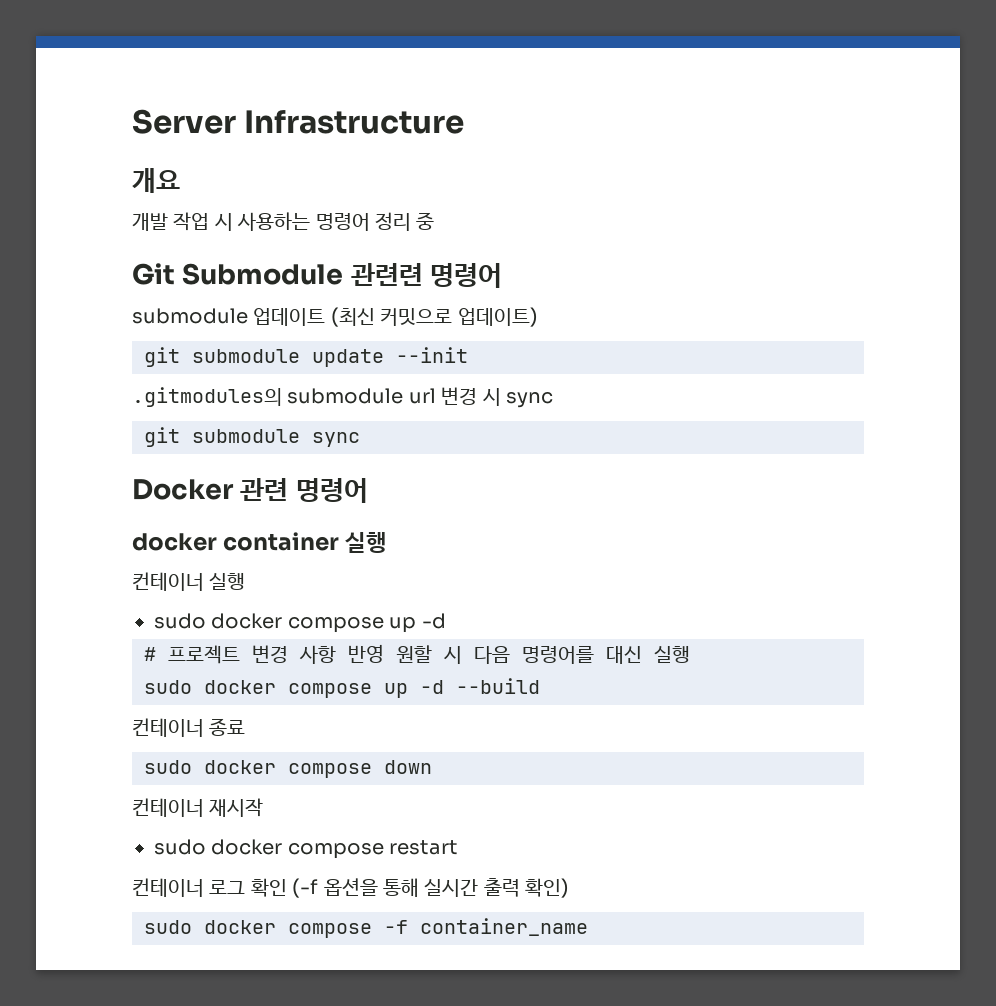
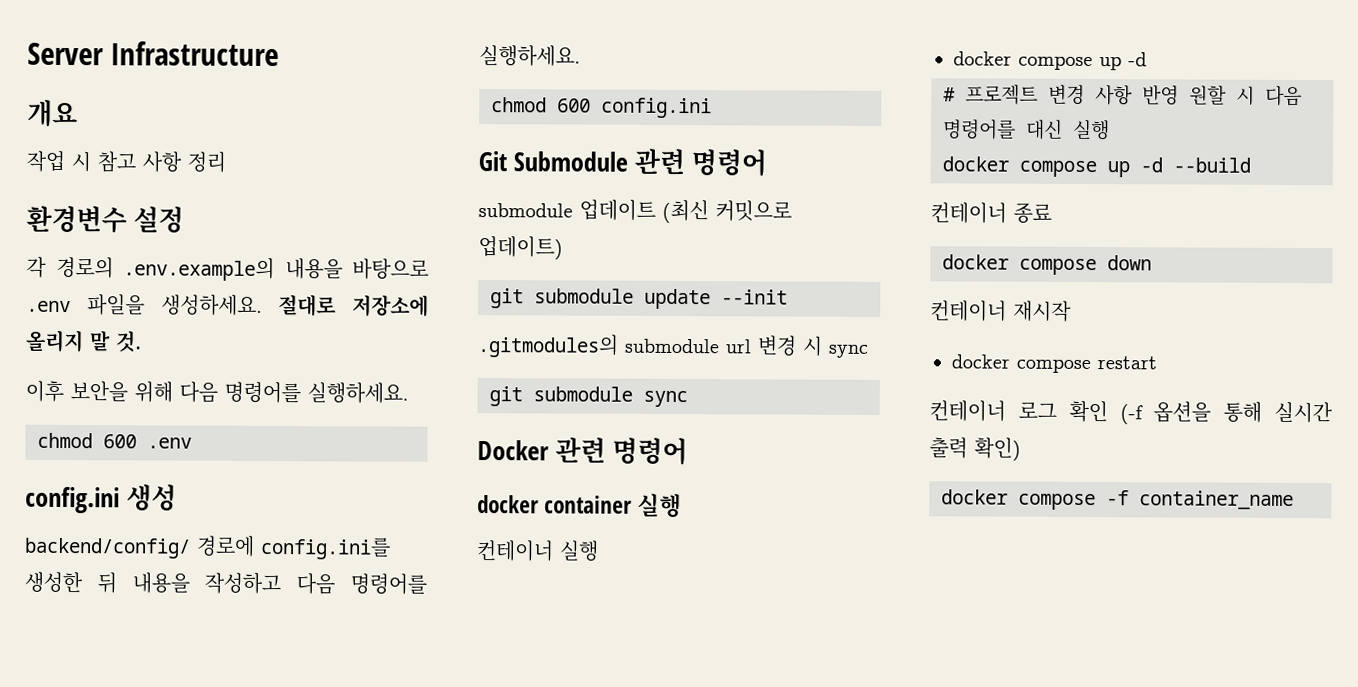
- 개발 작업 시 사용하는 명령어 정리 중
+ 작업 시 참고 사항 정리
+ 환경변수 설정
+ 각 경로의 .env.example의 내용을 바탕으로 .env 파일을 생성하세요. 절대로 저장소에 올리지 말 것.
+ 이후 보안을 위해 다음 명령어를 실행하세요.
+ chmod 600 .env
+ config.ini 생성
+ backend/config/ 경로에 config.ini를 생성한 뒤 내용을 작성하고 다음 명령어를 실행하세요.
+ chmod 600 config.ini
- Git Submodule 관련련 명령어
+ Git Submodule 관련 명령어
  컨테이너 실행
- sudo docker compose up -d
+ docker compose up -d
- sudo docker compose up -d --build
+ docker compose up -d --build
- sudo docker compose down
+ docker compose down
- sudo docker compose restart
+ docker compose restart
- sudo docker compose -f container_name
+ docker compose -f container_name

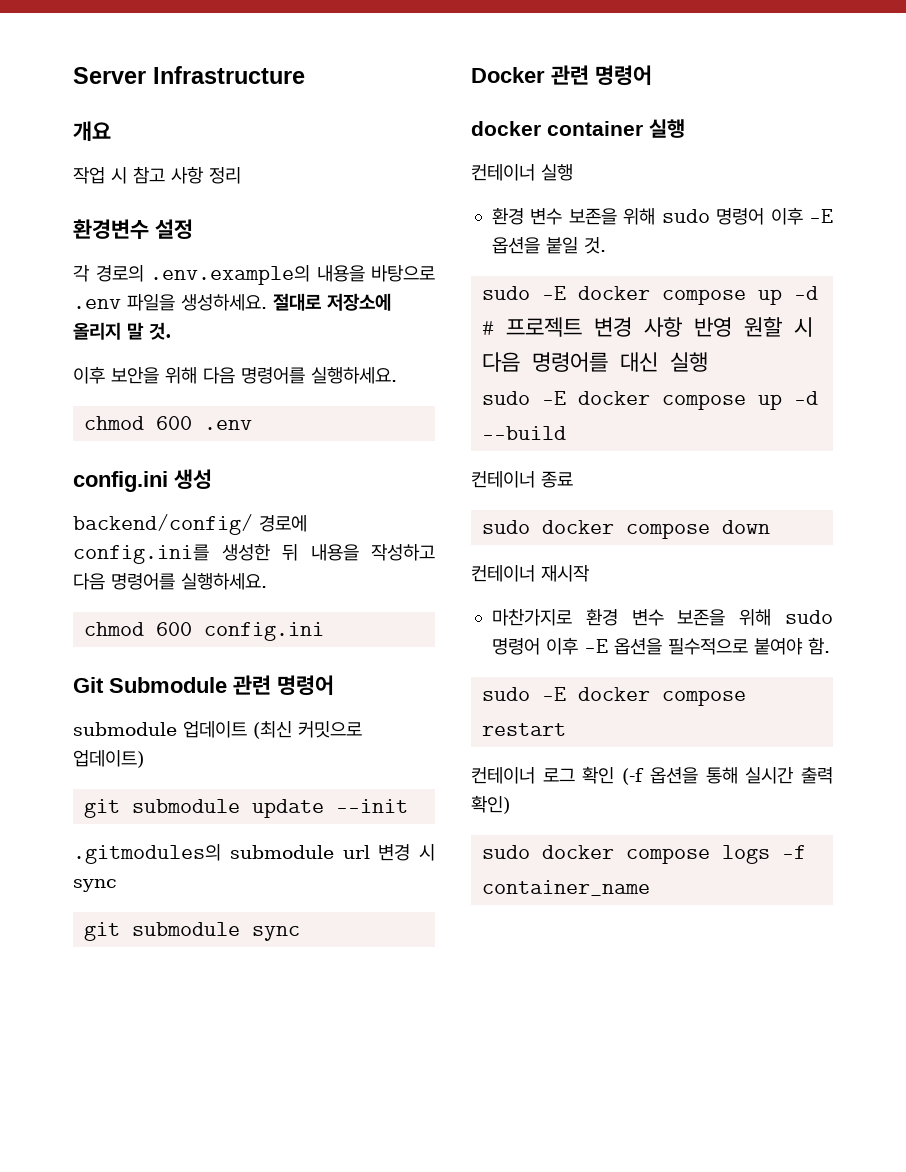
  컨테이너 실행
- docker compose up -d
+ 환경 변수 보존을 위해 sudo 명령어 이후 -E 옵션을 붙일 것.
+ sudo -E docker compose up -d
- docker compose up -d --build
+ sudo -E docker compose up -d --build
- docker compose down
+ sudo docker compose down
- docker compose restart
+ 마찬가지로 환경 변수 보존을 위해 sudo 명령어 이후 -E 옵션을 필수적으로 붙여야 함.
+ sudo -E docker compose restart
- docker compose -f container_name
+ sudo docker compose logs -f container_name

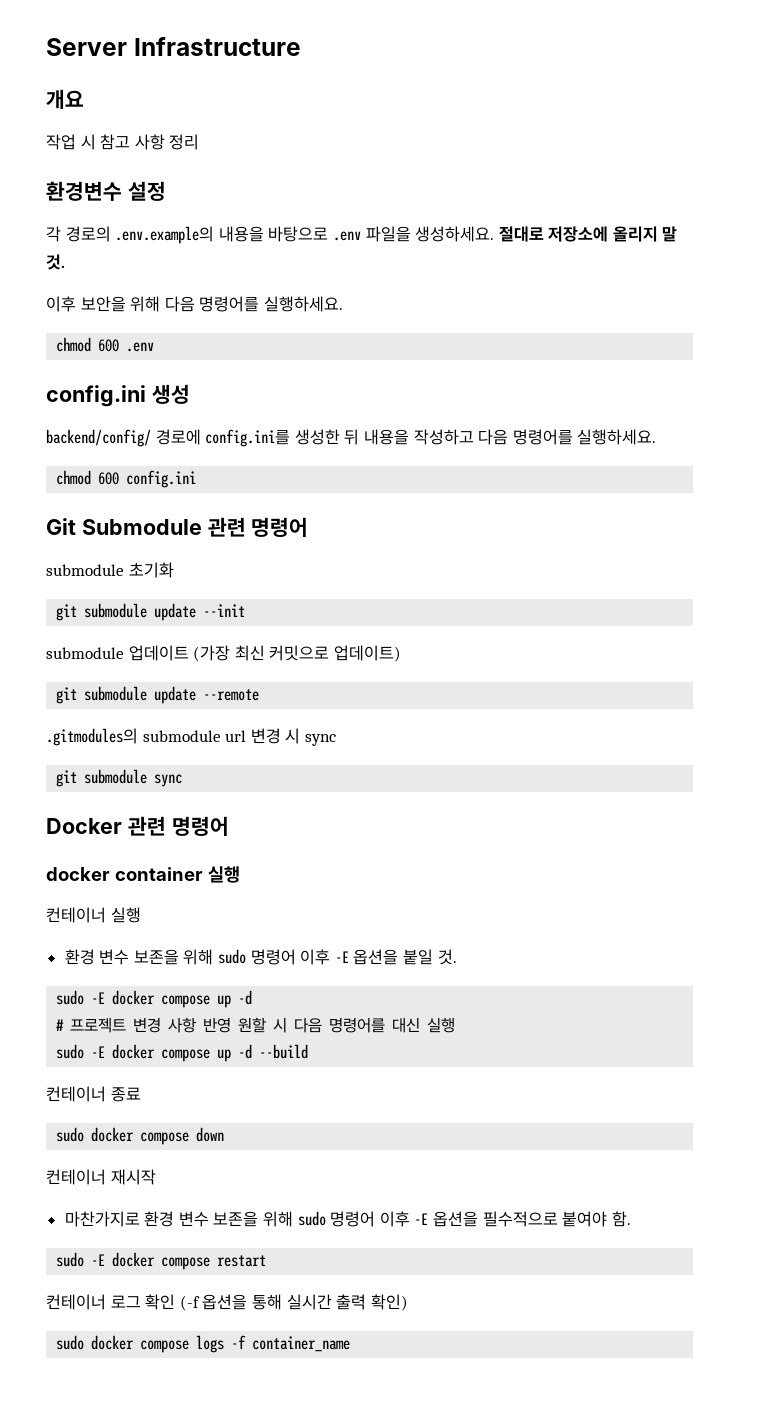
+ submodule 초기화
+ git submodule update --init
- submodule 업데이트 (최신 커밋으로 업데이트)
+ submodule 업데이트 (가장 최신 커밋으로 업데이트)
- git submodule update --init
+ git submodule update --remote

